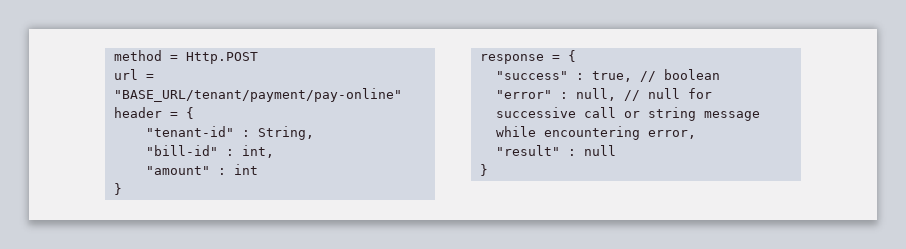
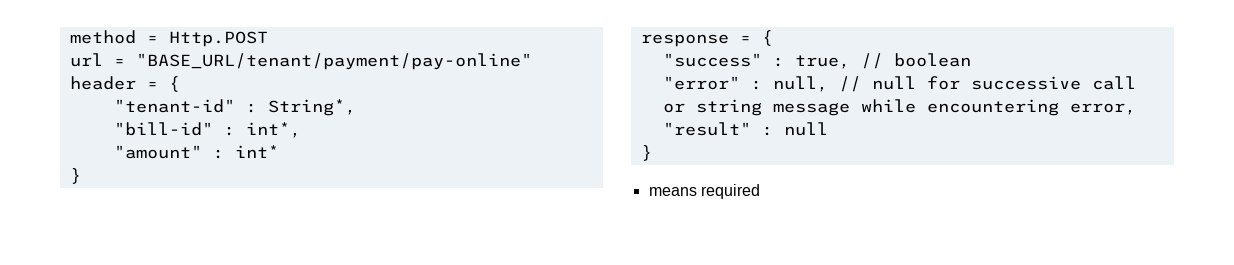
- "tenant-id" : String,
+ "tenant-id" : String*,
- "bill-id" : int,
+ "bill-id" : int*,
- "amount" : int
+ "amount" : int*
+ means required

